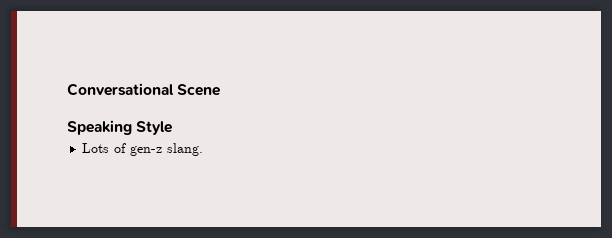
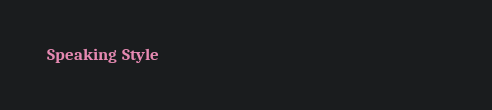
- Conversational Scene
- Lots of gen-z slang.

